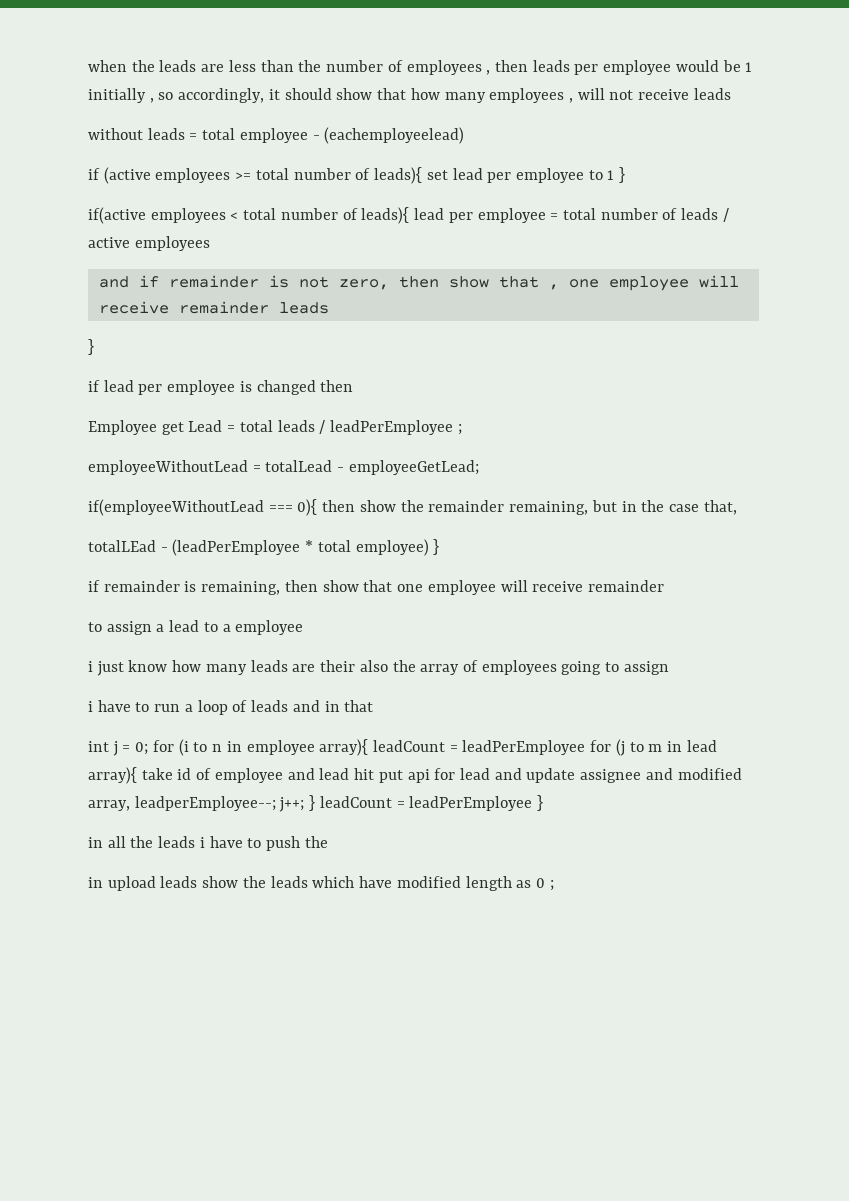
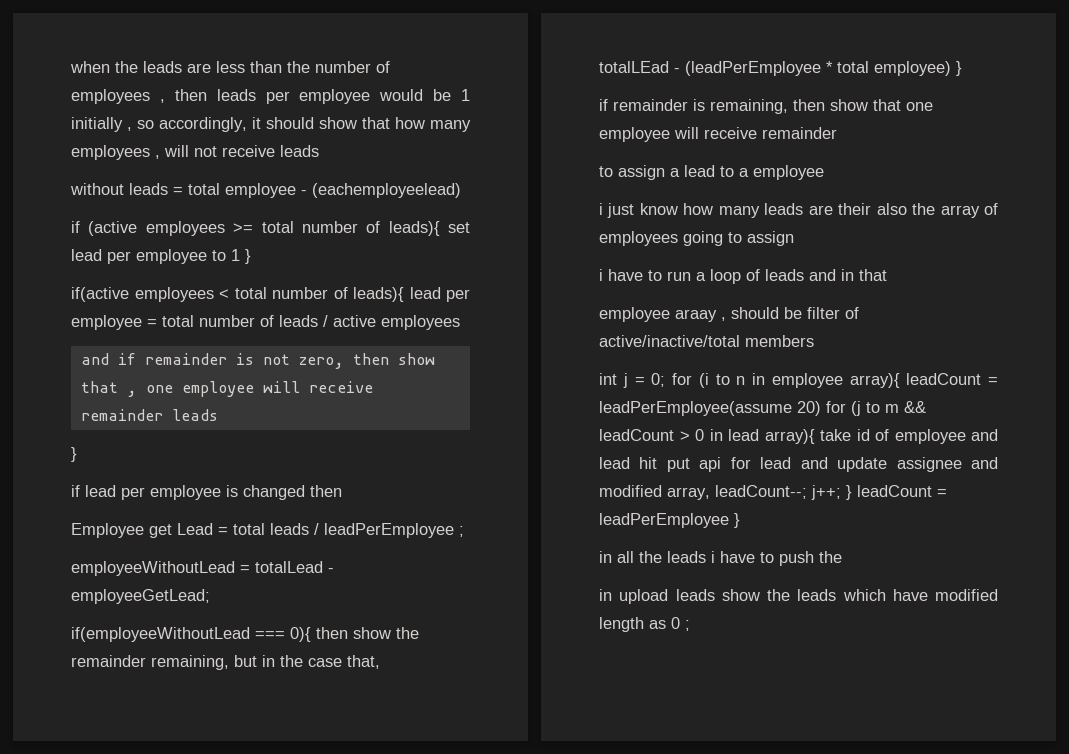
+ employee araay , should be filter of active/inactive/total members
- int j = 0; for (i to n in employee array){ leadCount = leadPerEmployee for (j to m in lead array){ take id of employee and lead hit put api for lead and update assignee and modified array, leadperEmployee--; j++; } leadCount = leadPerEmployee }
+ int j = 0; for (i to n in employee array){ leadCount = leadPerEmployee(assume 20) for (j to m && leadCount > 0 in lead array){ take id of employee and lead hit put api for lead and update assignee and modified array, leadCount--; j++; } leadCount = leadPerEmployee }

